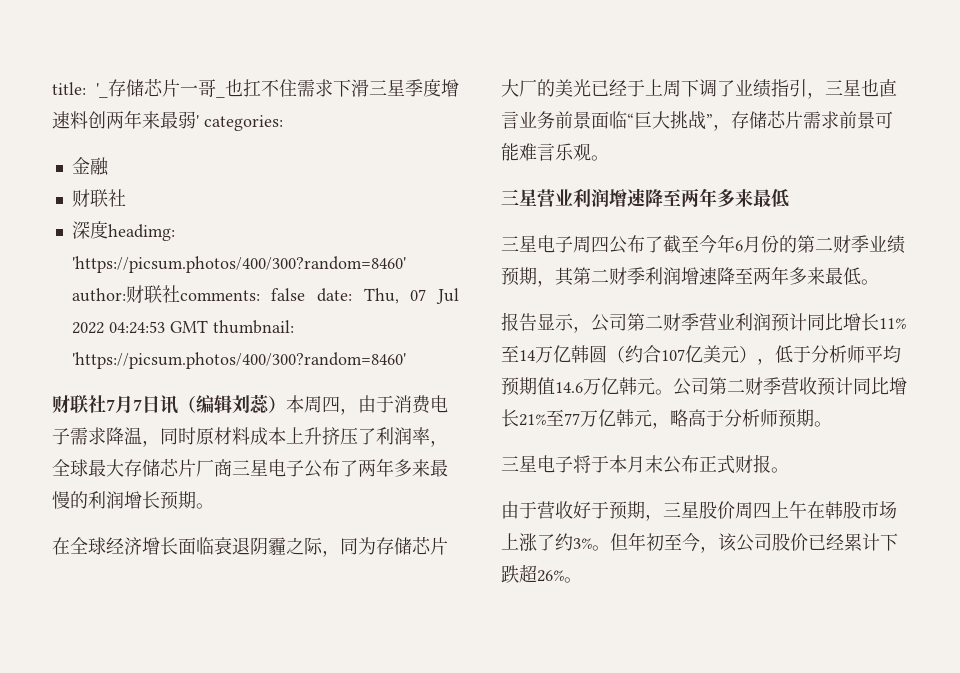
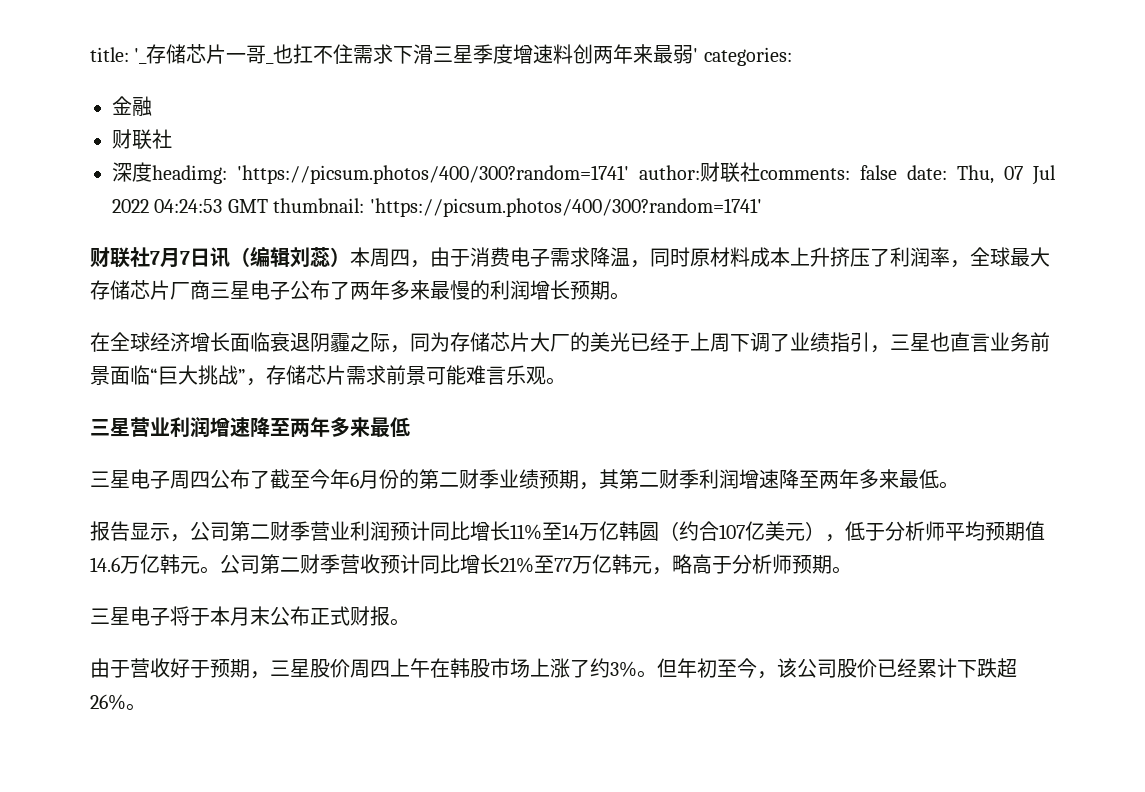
- 深度headimg: 'https://picsum.photos/400/300?random=8460' author:财联社comments: false date: Thu, 07 Jul 2022 04:24:53 GMT thumbnail: 'https://picsum.photos/400/300?random=8460'
+ 深度headimg: 'https://picsum.photos/400/300?random=1741' author:财联社comments: false date: Thu, 07 Jul 2022 04:24:53 GMT thumbnail: 'https://picsum.photos/400/300?random=1741'

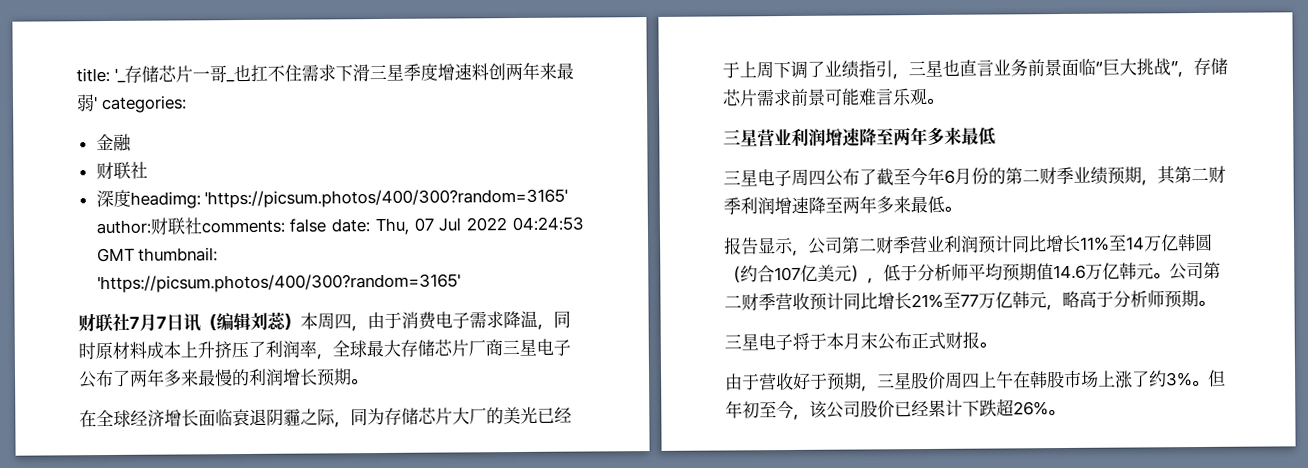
- 深度headimg: 'https://picsum.photos/400/300?random=1741' author:财联社comments: false date: Thu, 07 Jul 2022 04:24:53 GMT thumbnail: 'https://picsum.photos/400/300?random=1741'
+ 深度headimg: 'https://picsum.photos/400/300?random=3165' author:财联社comments: false date: Thu, 07 Jul 2022 04:24:53 GMT thumbnail: 'https://picsum.photos/400/300?random=3165'

